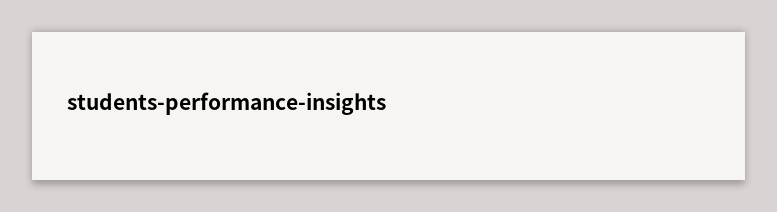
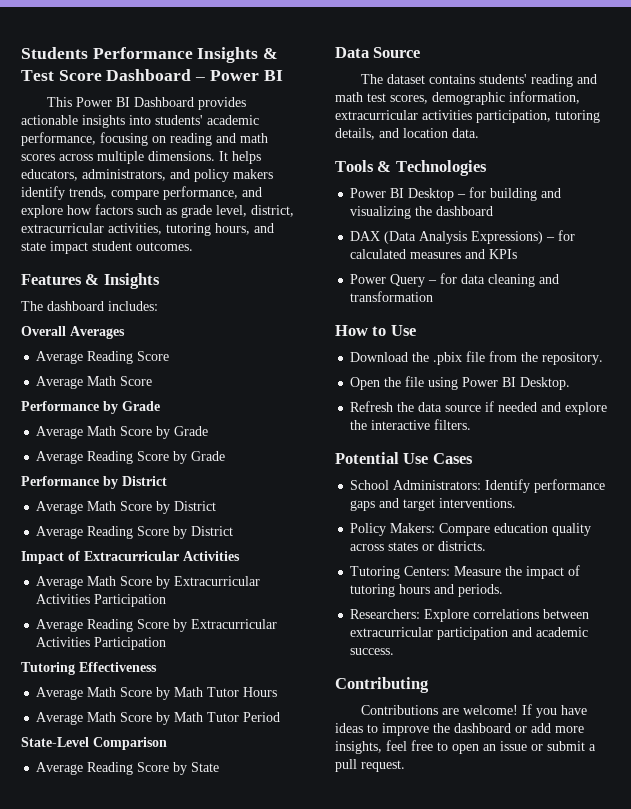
- students-performance-insights
+ Students Performance Insights & Test Score Dashboard – Power BI
+ This Power BI Dashboard provides actionable insights into students' academic performance, focusing on reading and math scores across multiple dimensions. It helps educators, administrators, and policy makers identify trends, compare performance, and explore how factors such as grade level, district, extracurricular activities, tutoring hours, and state impact student outcomes.
+ Features & Insights
+ The dashboard includes:
+ Overall Averages
+ Average Reading Score
+ Average Math Score
+ Performance by Grade
+ Average Math Score by Grade
+ Average Reading Score by Grade
+ Performance by District
+ Average Math Score by District
+ Average Reading Score by District
+ Impact of Extracurricular Activities
+ Average Math Score by Extracurricular Activities Participation
+ Average Reading Score by Extracurricular Activities Participation
+ Tutoring Effectiveness
+ Average Math Score by Math Tutor Hours
+ Average Math Score by Math Tutor Period
+ State-Level Comparison
+ Average Reading Score by State
+ Data Source
+ The dataset contains students' reading and math test scores, demographic information, extracurricular activities participation, tutoring details, and location data.
+ Tools & Technologies
+ Power BI Desktop – for building and visualizing the dashboard
+ DAX (Data Analysis Expressions) – for calculated measures and KPIs
+ Power Query – for data cleaning and transformation
+ How to Use
+ Download the .pbix file from the repository.
+ Open the file using Power BI Desktop.
+ Refresh the data source if needed and explore the interactive filters.
+ Potential Use Cases
+ School Administrators: Identify performance gaps and target interventions.
+ Policy Makers: Compare education quality across states or districts.
+ Tutoring Centers: Measure the impact of tutoring hours and periods.
+ Researchers: Explore correlations between extracurricular participation and academic success.
+ Contributing
+ Contributions are welcome! If you have ideas to improve the dashboard or add more insights, feel free to open an issue or submit a pull request.

